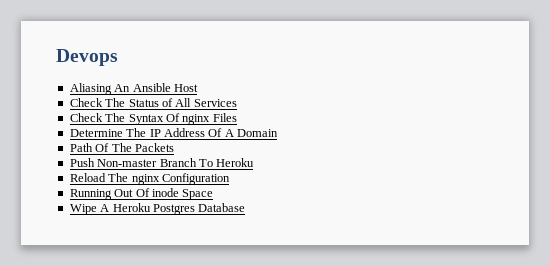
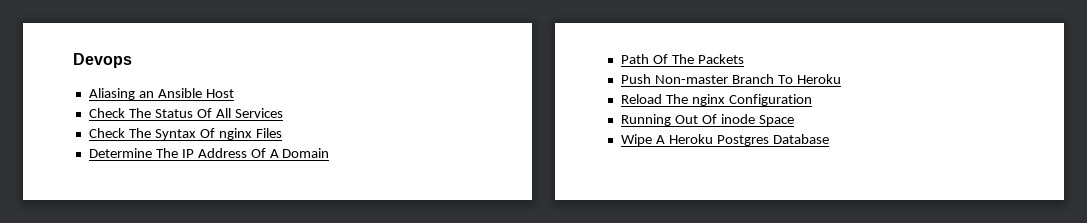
- Aliasing An Ansible Host
+ Aliasing an Ansible Host
- Check The Status of All Services
+ Check The Status Of All Services

